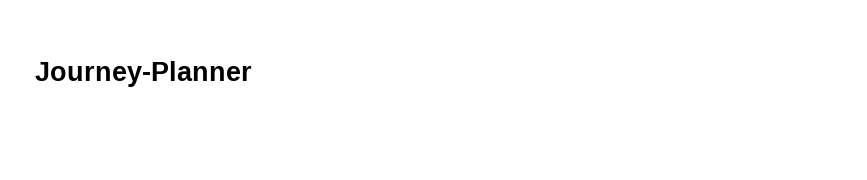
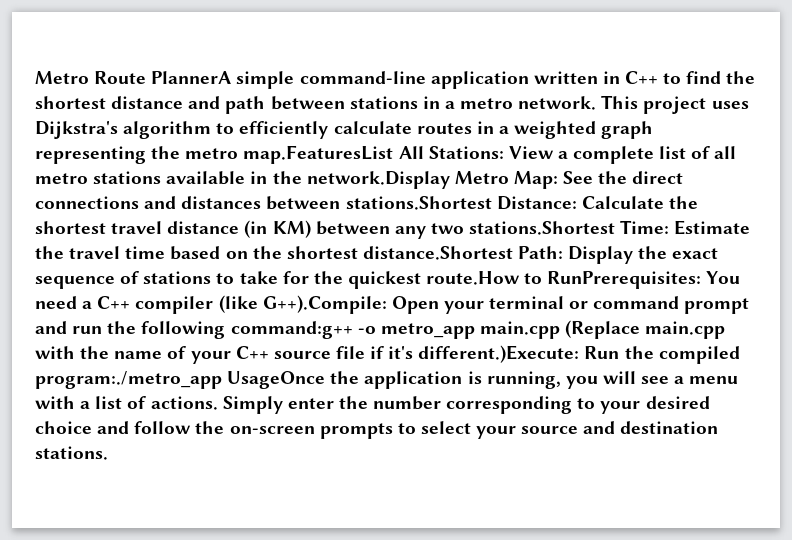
- Journey-Planner
+ Metro Route PlannerA simple command-line application written in C++ to find the shortest distance and path between stations in a metro network. This project uses Dijkstra's algorithm to efficiently calculate routes in a weighted graph representing the metro map.FeaturesList All Stations: View a complete list of all metro stations available in the network.Display Metro Map: See the direct connections and distances between stations.Shortest Distance: Calculate the shortest travel distance (in KM) between any two stations.Shortest Time: Estimate the travel time based on the shortest distance.Shortest Path: Display the exact sequence of stations to take for the quickest route.How to RunPrerequisites: You need a C++ compiler (like G++).Compile: Open your terminal or command prompt and run the following command:g++ -o metro_app main.cpp (Replace main.cpp with the name of your C++ source file if it's different.)Execute: Run the compiled program:./metro_app UsageOnce the application is running, you will see a menu with a list of actions. Simply enter the number corresponding to your desired choice and follow the on-screen prompts to select your source and destination stations.

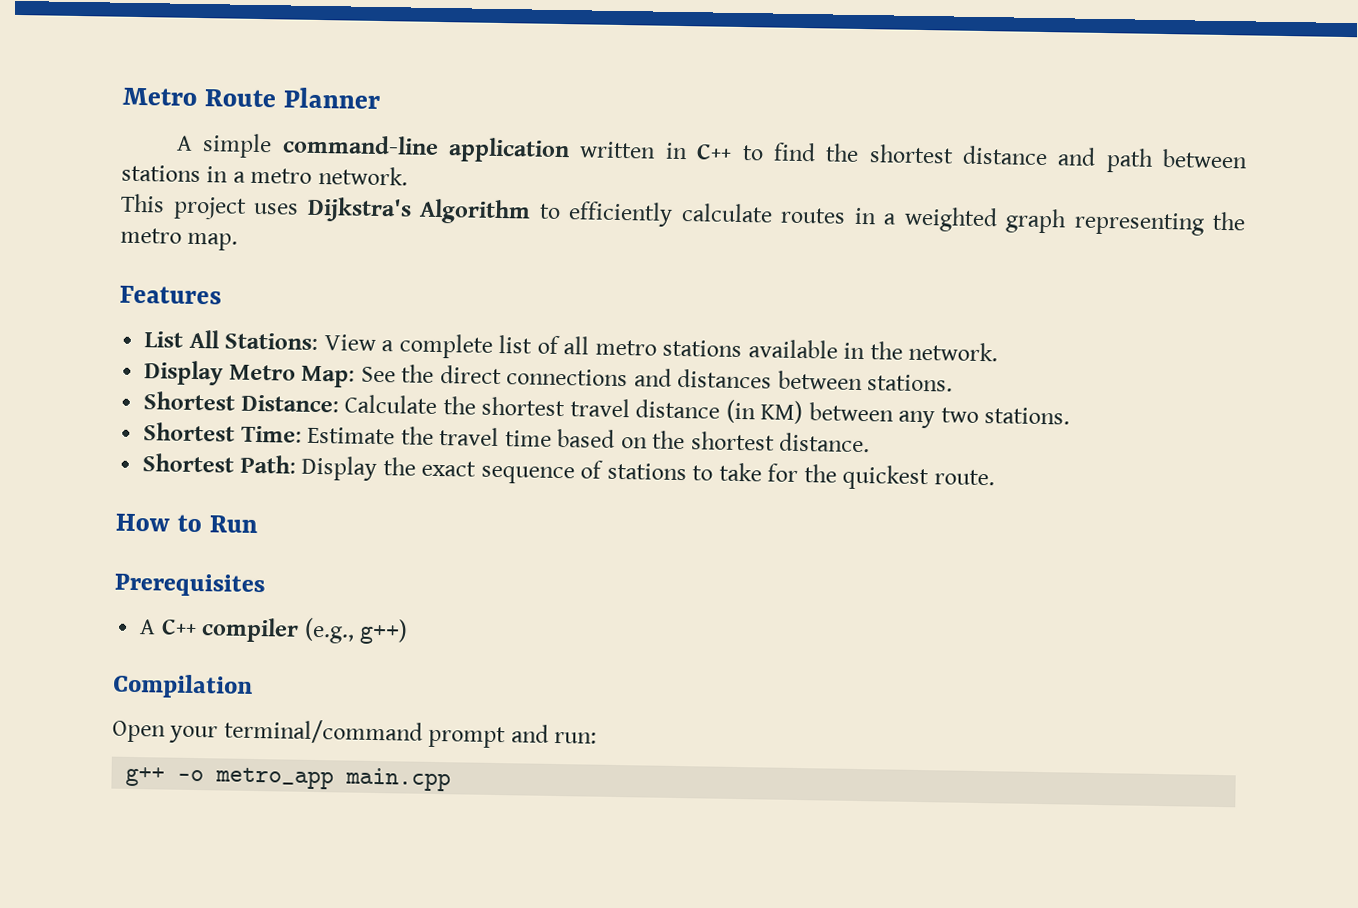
- Metro Route PlannerA simple command-line application written in C++ to find the shortest distance and path between stations in a metro network. This project uses Dijkstra's algorithm to efficiently calculate routes in a weighted graph representing the metro map.FeaturesList All Stations:
+ Metro Route Planner
+ A simple command-line application written in C++ to find the shortest distance and path between stations in a metro network.
+ This project uses Dijkstra's Algorithm to efficiently calculate routes in a weighted graph representing the metro map.
+ Features
+ List All Stations:
- View a complete list of all metro stations available in the network.Display Metro Map:
+ View a complete list of all metro stations available in the network.
+ Display Metro Map:
- See the direct connections and distances between stations.Shortest Distance:
+ See the direct connections and distances between stations.
+ Shortest Distance:
- Calculate the shortest travel distance (in KM) between any two stations.Shortest Time:
+ Calculate the shortest travel distance (in KM) between any two stations.
+ Shortest Time:
- Estimate the travel time based on the shortest distance.Shortest Path:
+ Estimate the travel time based on the shortest distance.
+ Shortest Path:
- Display the exact sequence of stations to take for the quickest route.How to RunPrerequisites: You need a C++ compiler (like G++).Compile: Open your terminal or command prompt and run the following command:g++ -o metro_app main.cpp (Replace main.cpp with the name of your C++ source file if it's different.)Execute: Run the compiled program:./metro_app UsageOnce the application is running, you will see a menu with a list of actions. Simply enter the number corresponding to your desired choice and follow the on-screen prompts to select your source and destination stations.
+ Display the exact sequence of stations to take for the quickest route.
+ How to Run
+ Prerequisites
+ A C++ compiler (e.g., g++)
+ Compilation
+ Open your terminal/command prompt and run:
+ g++ -o metro_app main.cpp

